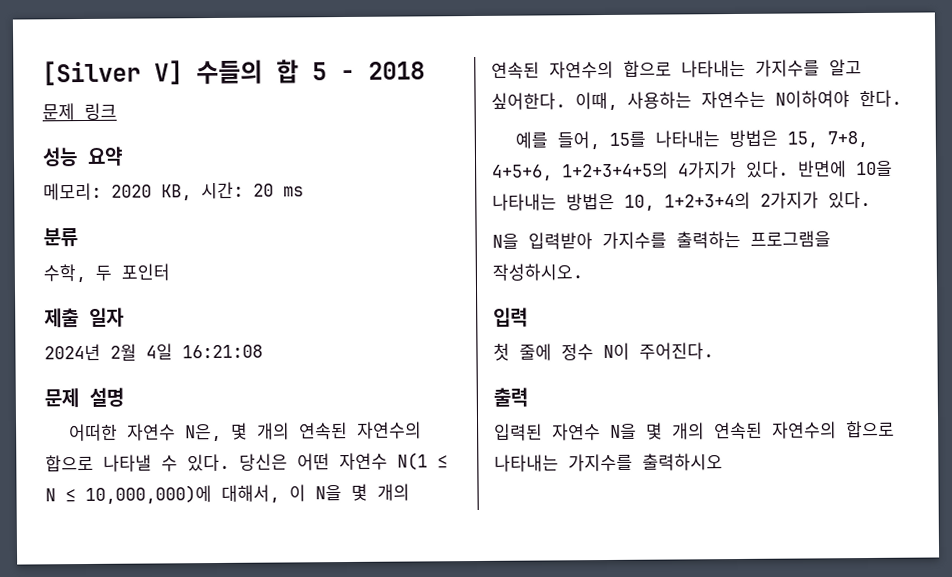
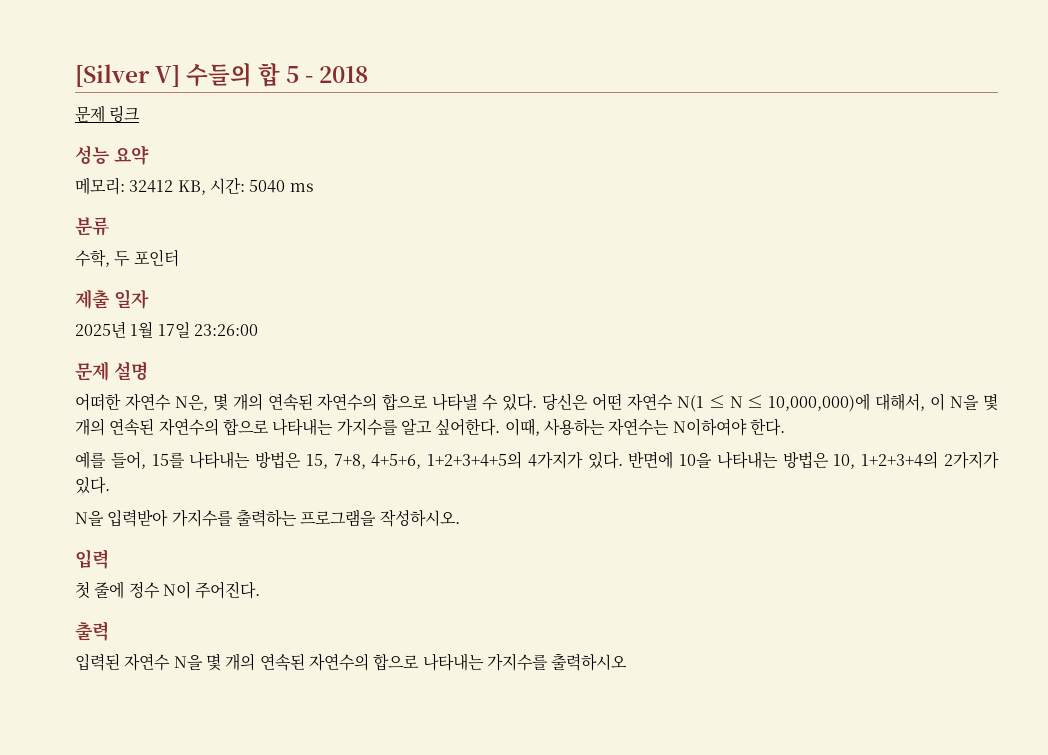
- 메모리: 2020 KB, 시간: 20 ms
+ 메모리: 32412 KB, 시간: 5040 ms
- 2024년 2월 4일 16:21:08
+ 2025년 1월 17일 23:26:00

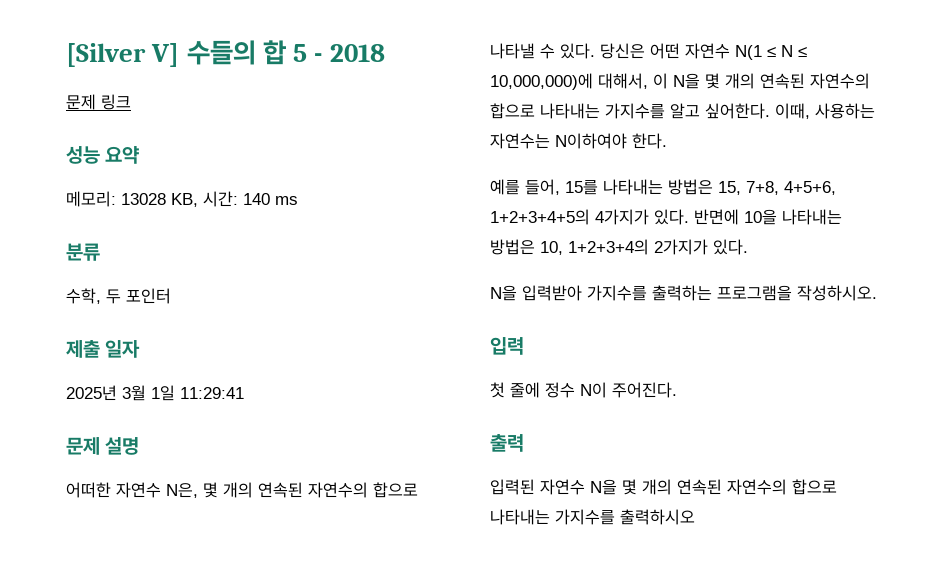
- 메모리: 32412 KB, 시간: 5040 ms
+ 메모리: 13028 KB, 시간: 140 ms
- 2025년 1월 17일 23:26:00
+ 2025년 3월 1일 11:29:41

